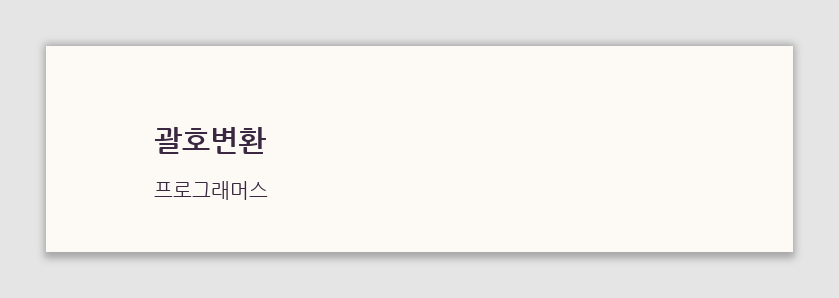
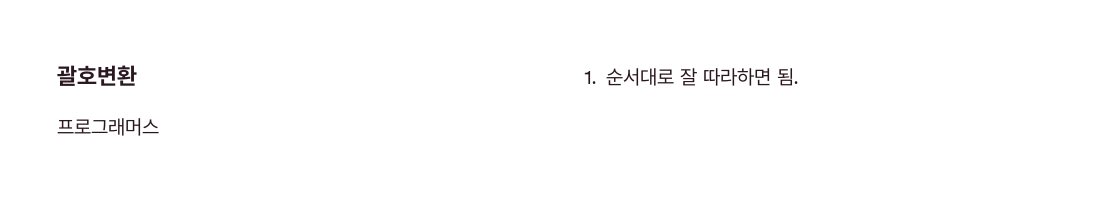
+ 1. 순서대로 잘 따라하면 됨.

